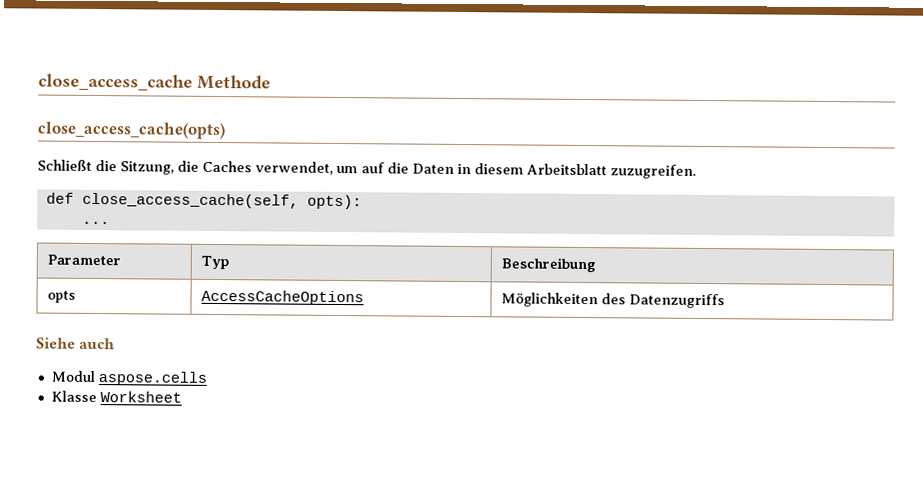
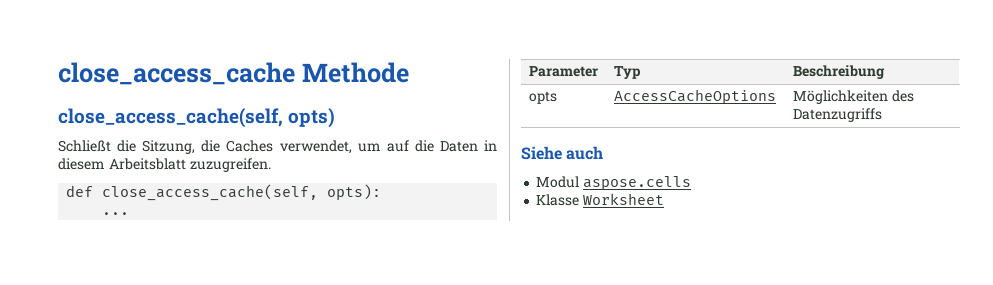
- close_access_cache(opts)
+ close_access_cache(self, opts)

